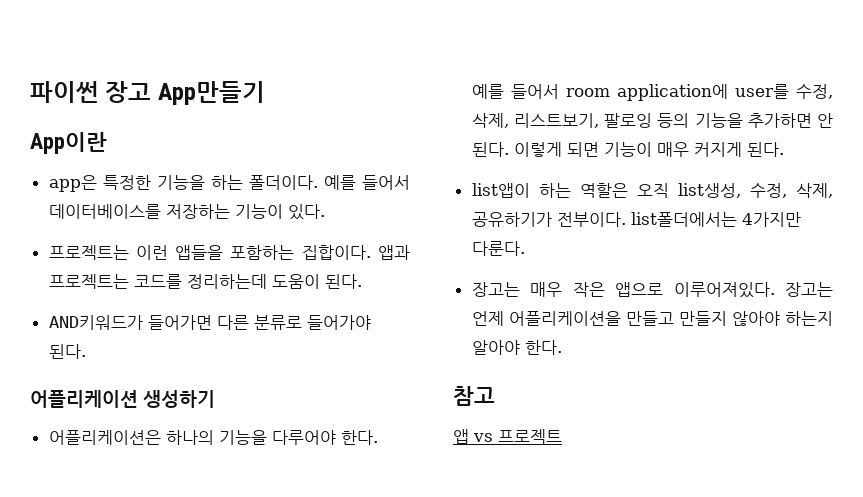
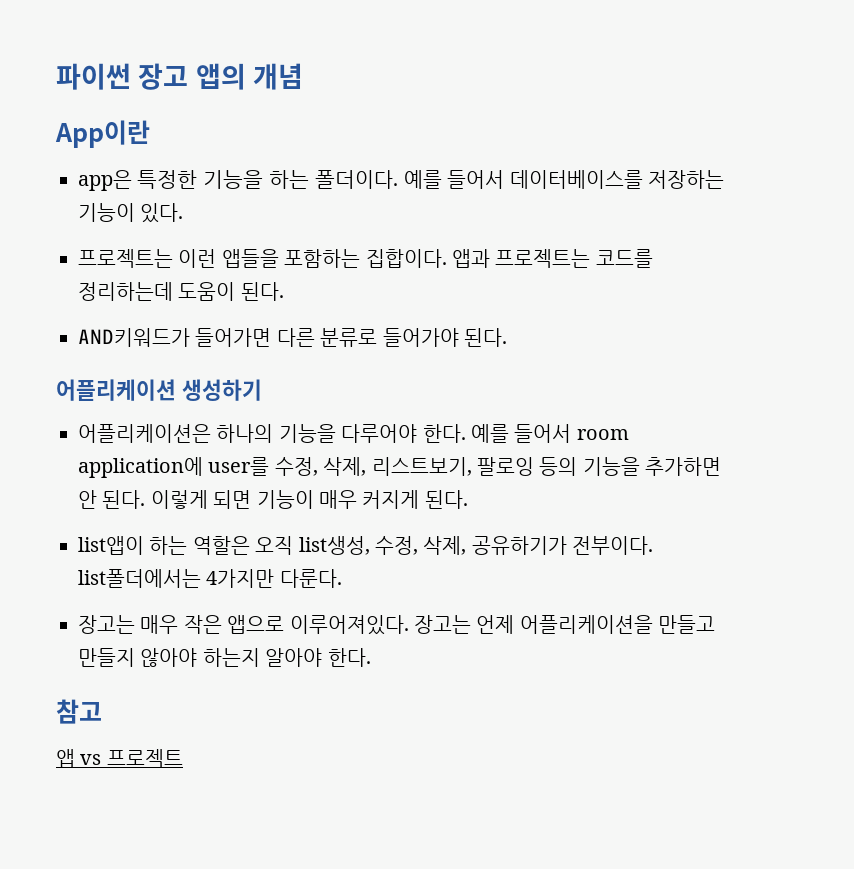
- 파이썬 장고 App만들기
+ 파이썬 장고 앱의 개념

